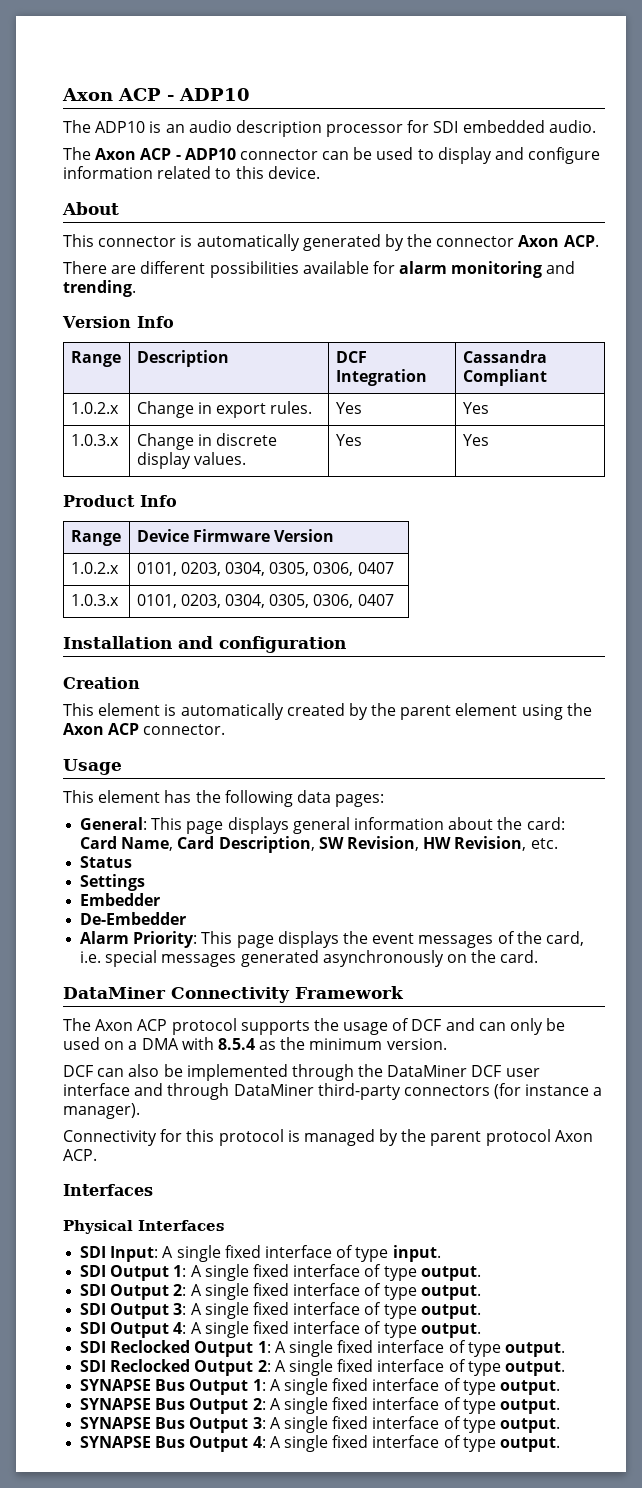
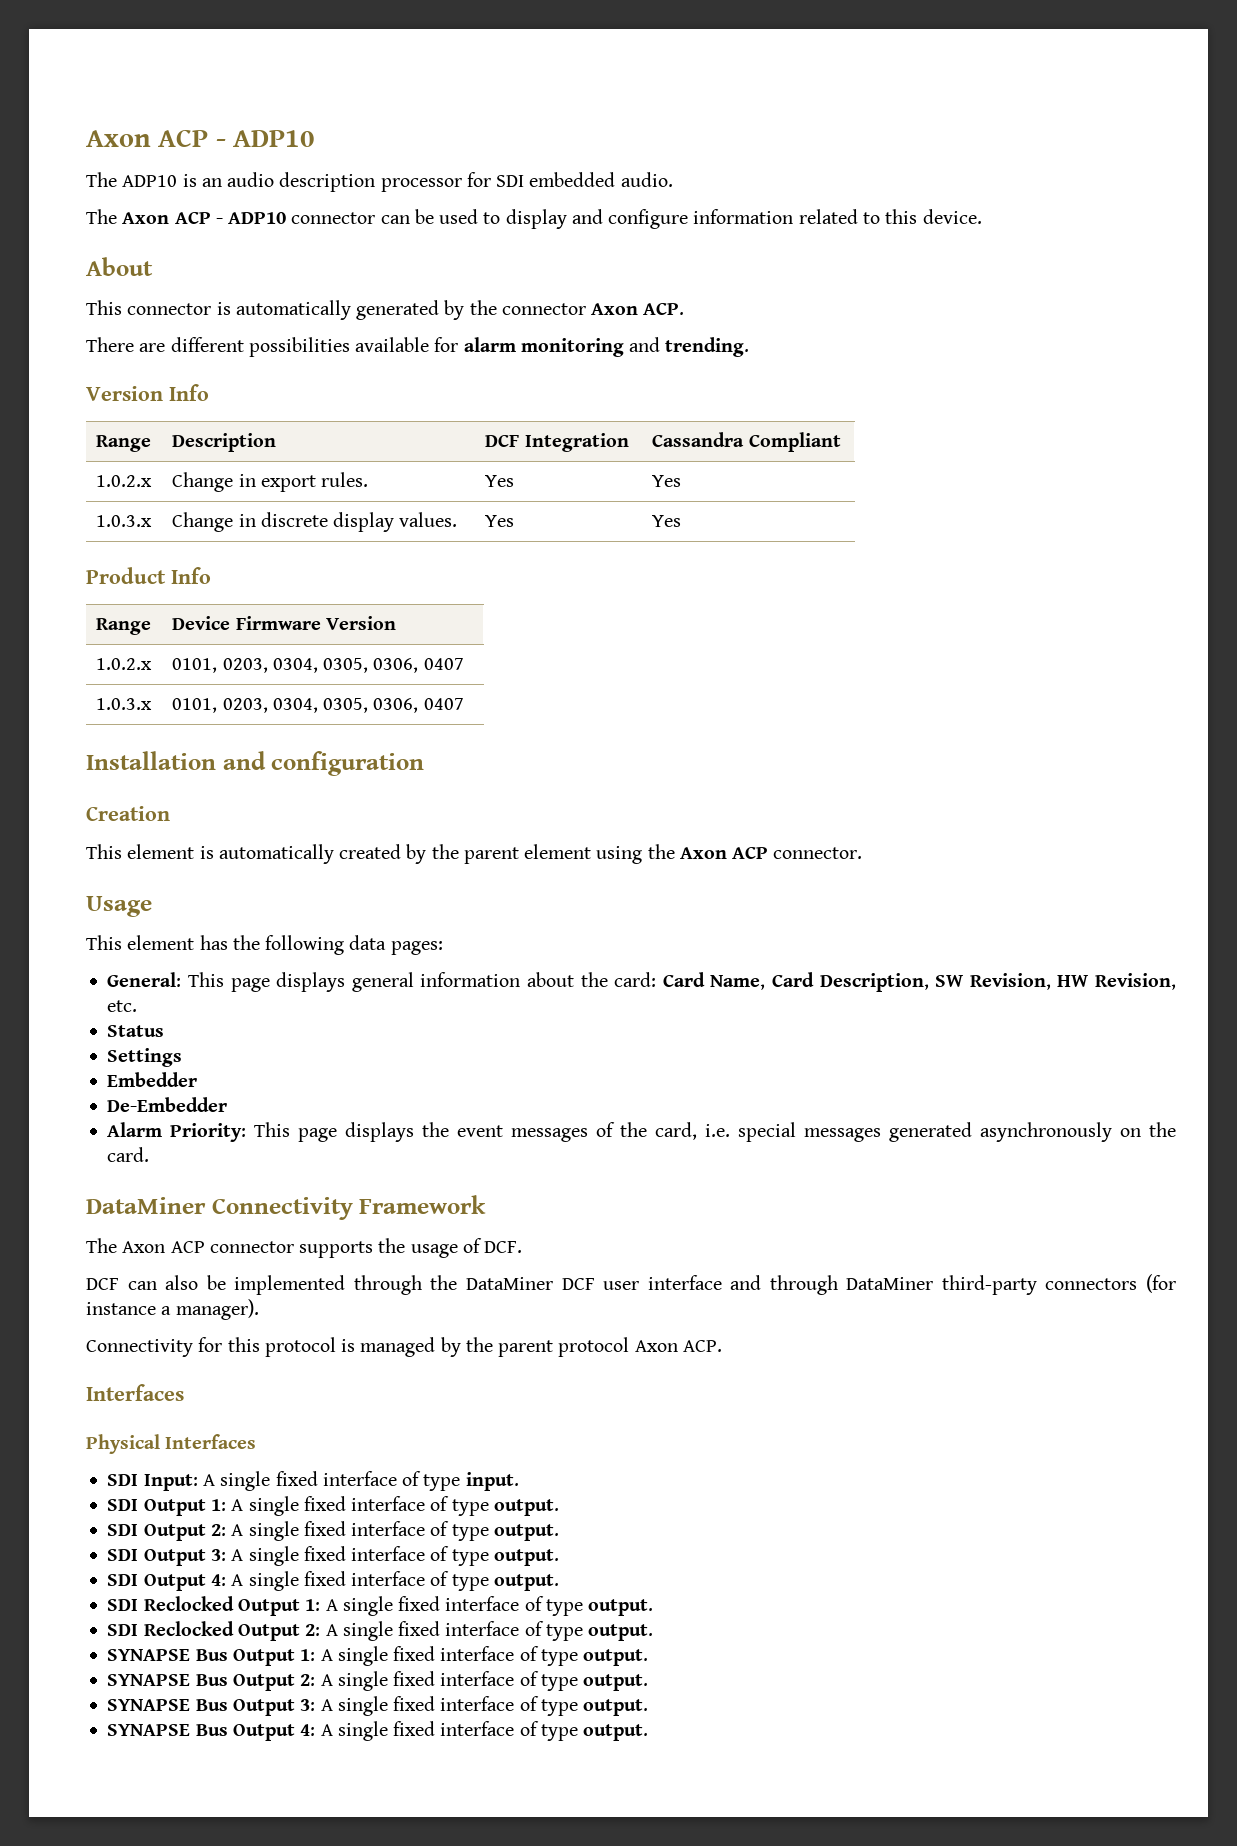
- The Axon ACP protocol supports the usage of DCF and can only be used on a DMA with 8.5.4 as the minimum version.
+ The Axon ACP connector supports the usage of DCF.

